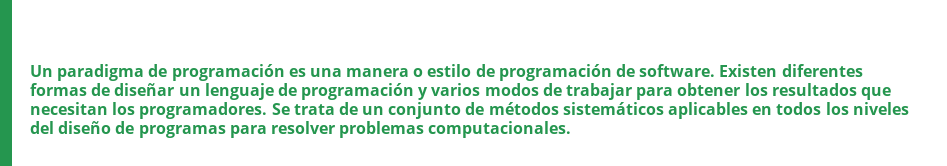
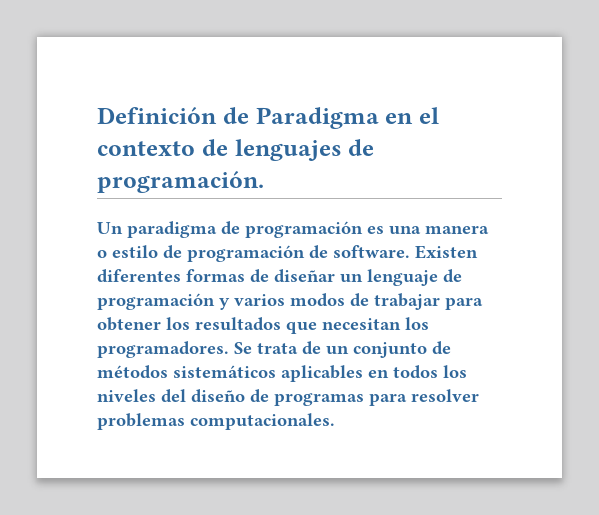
+ Definición de Paradigma en el contexto de lenguajes de programación.

